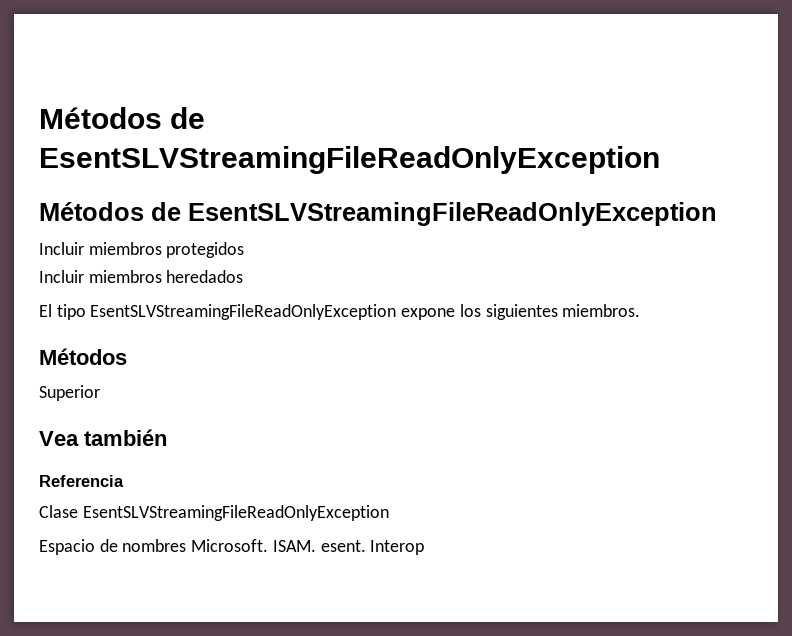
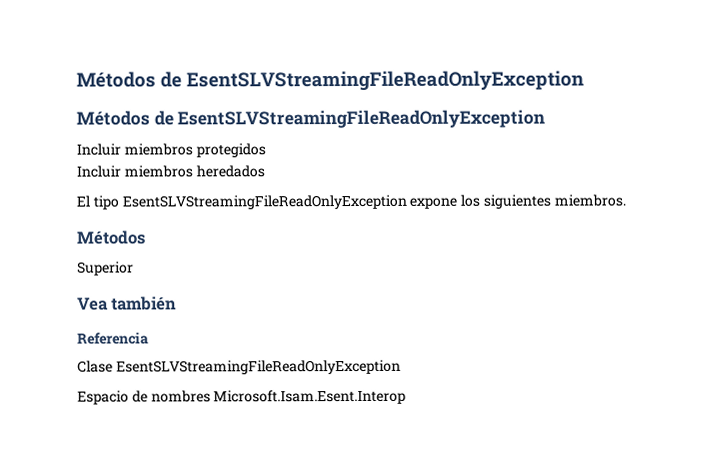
- Espacio de nombres Microsoft. ISAM. esent. Interop
+ Espacio de nombres Microsoft.Isam.Esent.Interop

